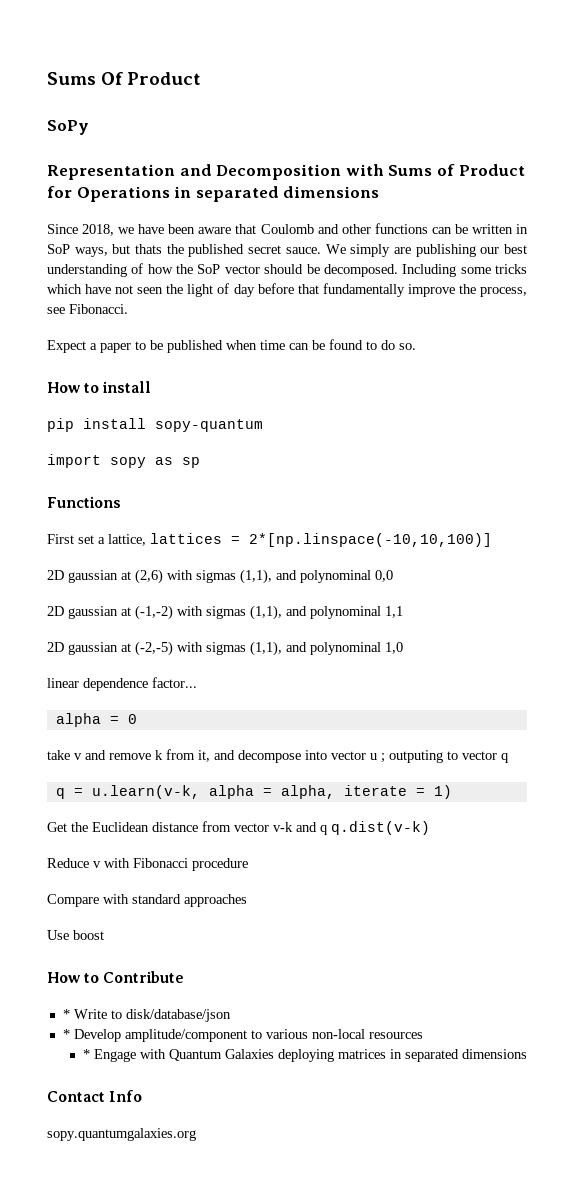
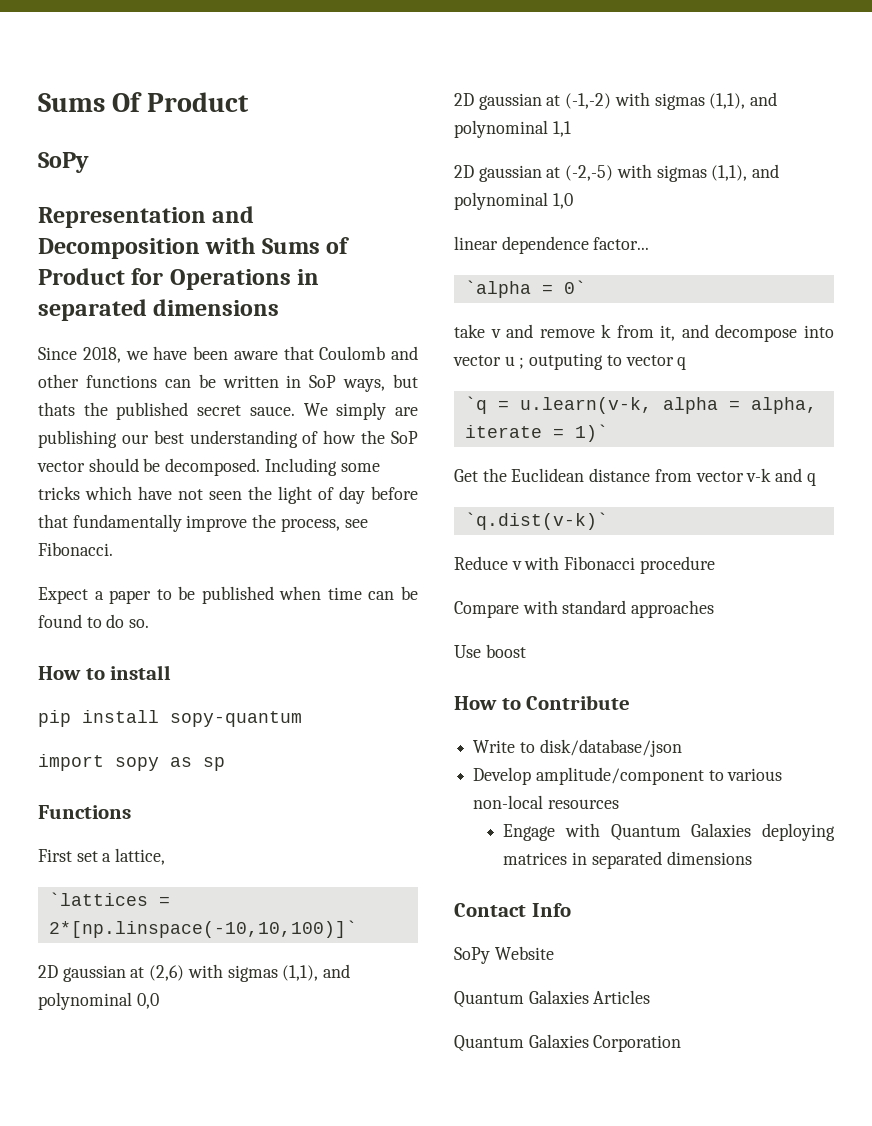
- First set a lattice, lattices = 2*[np.linspace(-10,10,100)]
+ First set a lattice,
+ `lattices = 2*[np.linspace(-10,10,100)]`
- alpha = 0
+ `alpha = 0`
- q = u.learn(v-k, alpha = alpha, iterate = 1)
+ `q = u.learn(v-k, alpha = alpha, iterate = 1)`
- Get the Euclidean distance from vector v-k and q q.dist(v-k)
+ Get the Euclidean distance from vector v-k and q
+ `q.dist(v-k)`
- * Write to disk/database/json
+ Write to disk/database/json
- * Develop amplitude/component to various non-local resources
+ Develop amplitude/component to various non-local resources
- * Engage with Quantum Galaxies deploying matrices in separated dimensions
+ Engage with Quantum Galaxies deploying matrices in separated dimensions
- sopy.quantumgalaxies.org
+ SoPy Website
+ Quantum Galaxies Articles
+ Quantum Galaxies Corporation

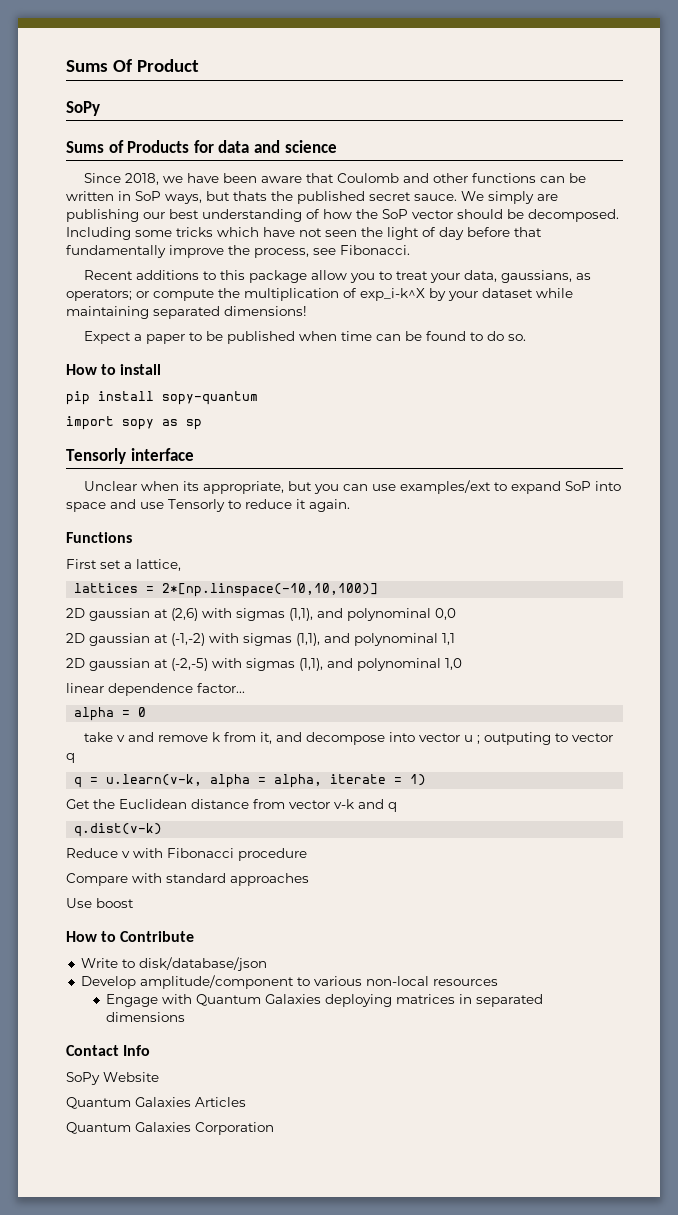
- Representation and Decomposition with Sums of Product for Operations in separated dimensions
+ Sums of Products for data and science
+ Recent additions to this package allow you to treat your data, gaussians, as operators; or compute the multiplication of exp_i-k^X by your dataset while maintaining separated dimensions!
+ Tensorly interface
+ Unclear when its appropriate, but you can use examples/ext to expand SoP into space and use Tensorly to reduce it again.
- `lattices = 2*[np.linspace(-10,10,100)]`
+ lattices = 2*[np.linspace(-10,10,100)]
- `alpha = 0`
+ alpha = 0
- `q = u.learn(v-k, alpha = alpha, iterate = 1)`
+ q = u.learn(v-k, alpha = alpha, iterate = 1)
- `q.dist(v-k)`
+ q.dist(v-k)

